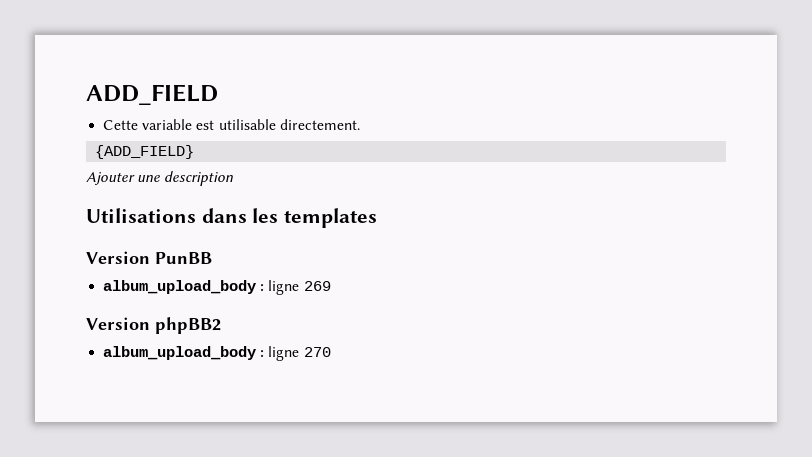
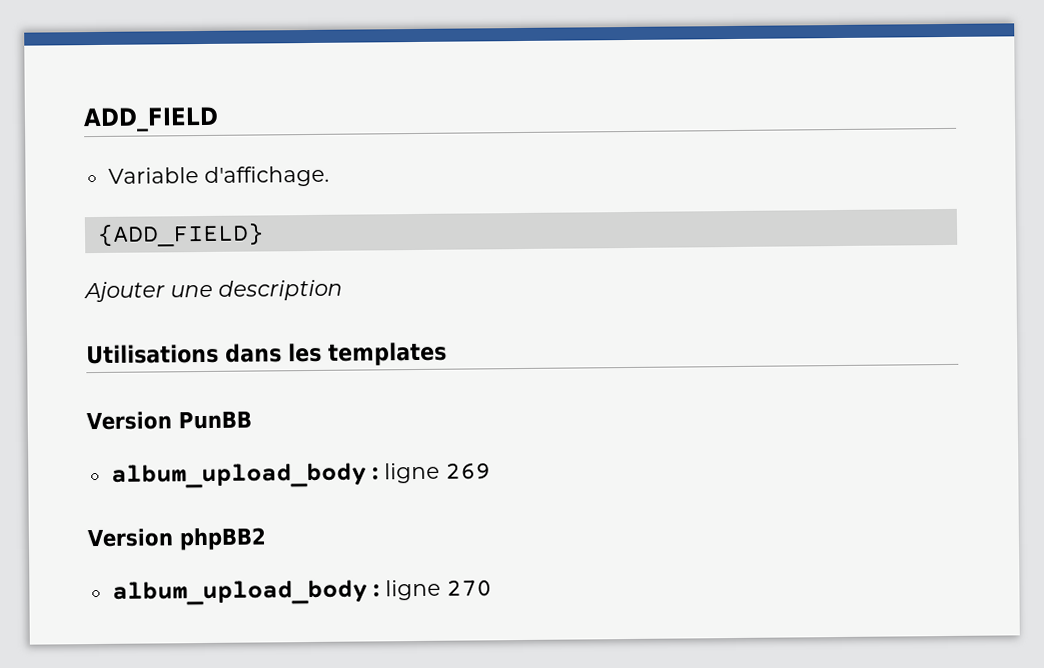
- Cette variable est utilisable directement.
+ Variable d'affichage.

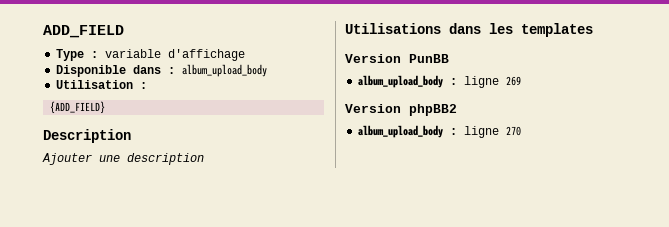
- Variable d'affichage.
+ Type : variable d'affichage
+ Disponible dans : album_upload_body
+ Utilisation :
+ Description

